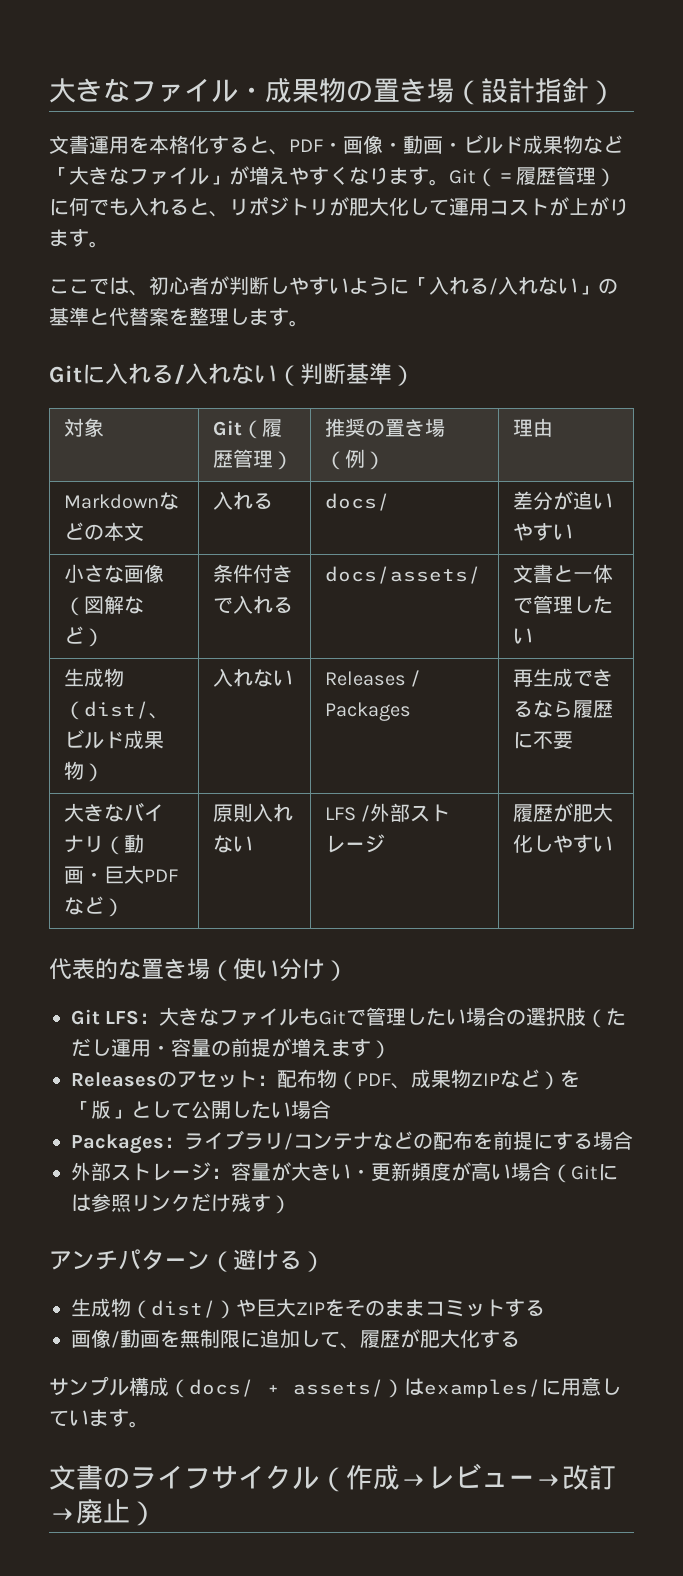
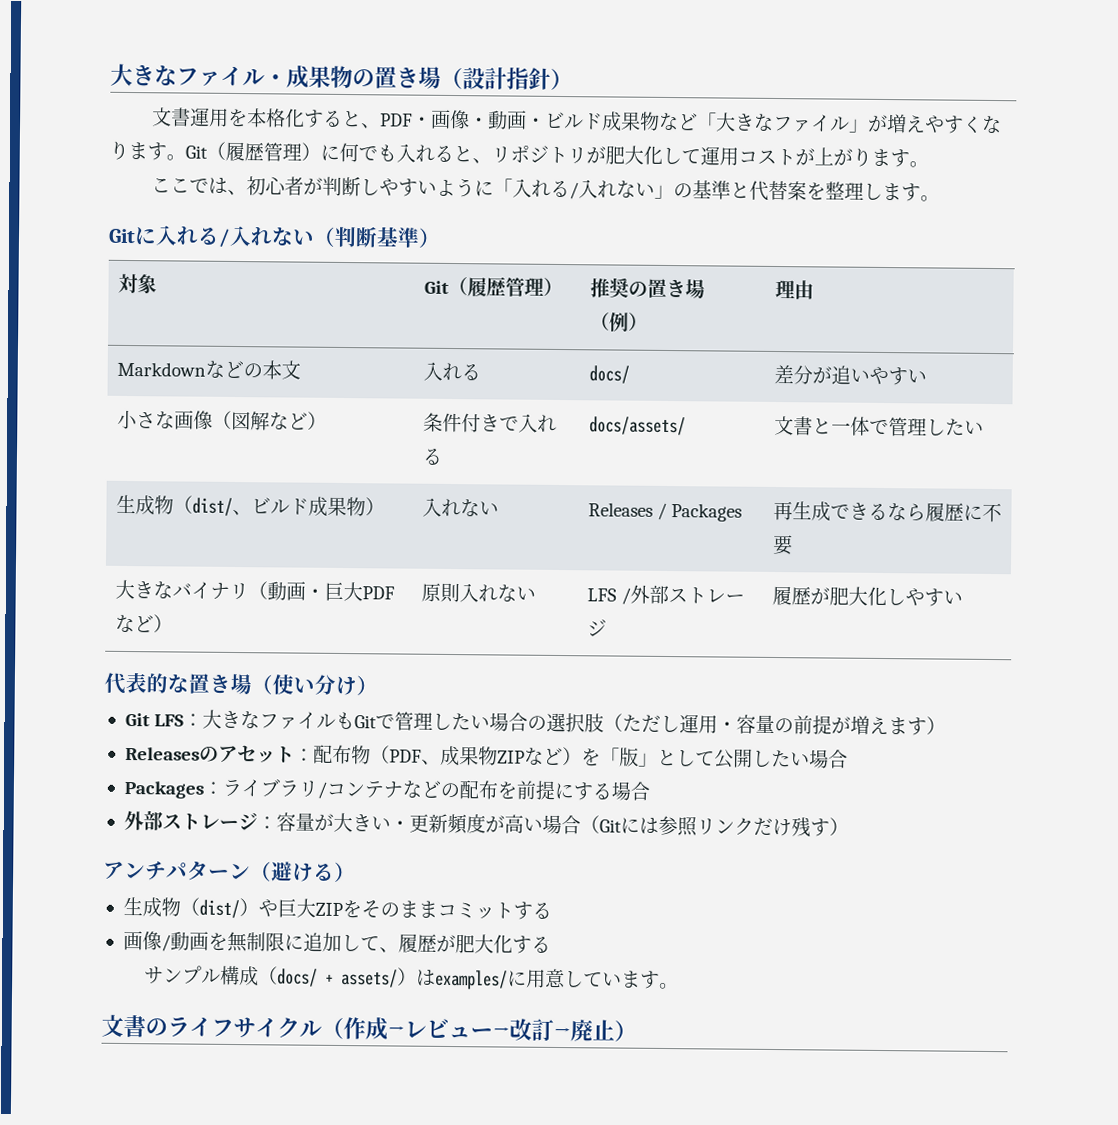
- Git（＝履歴管理）に何でも入れると、リポジトリが肥大化して運用コストが上がります。
+ Git（履歴管理）に何でも入れると、リポジトリが肥大化して運用コストが上がります。

